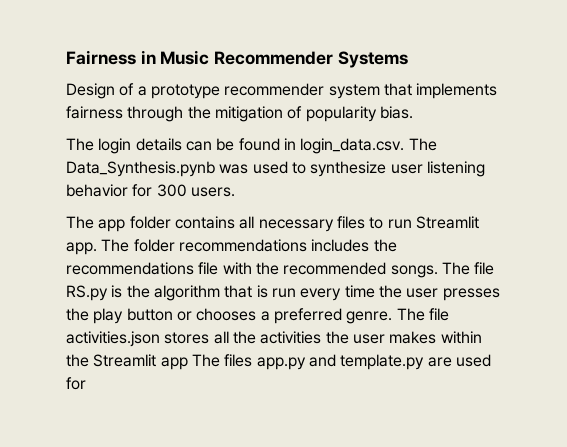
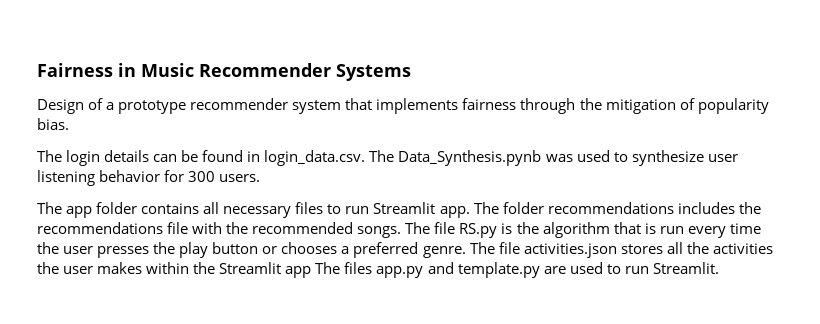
- The file activities.json stores all the activities the user makes within the Streamlit app The files app.py and template.py are used for
+ The file activities.json stores all the activities the user makes within the Streamlit app The files app.py and template.py are used to run Streamlit.

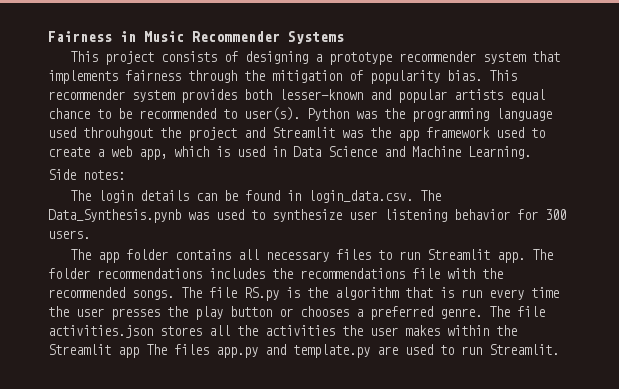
- Design of a prototype recommender system that implements fairness through the mitigation of popularity bias.
+ This project consists of designing a prototype recommender system that implements fairness through the mitigation of popularity bias. This recommender system provides both lesser-known and popular artists equal chance to be recommended to user(s). Python was the programming language used throuhgout the project and Streamlit was the app framework used to create a web app, which is used in Data Science and Machine Learning.
+ Side notes:

